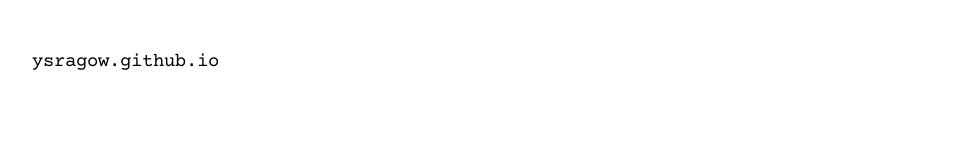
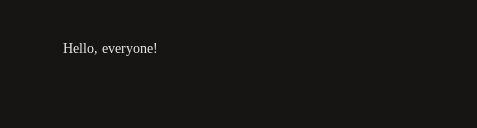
- ysragow.github.io
+ Hello, everyone!

